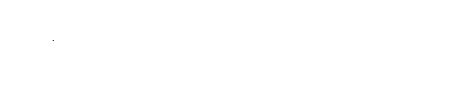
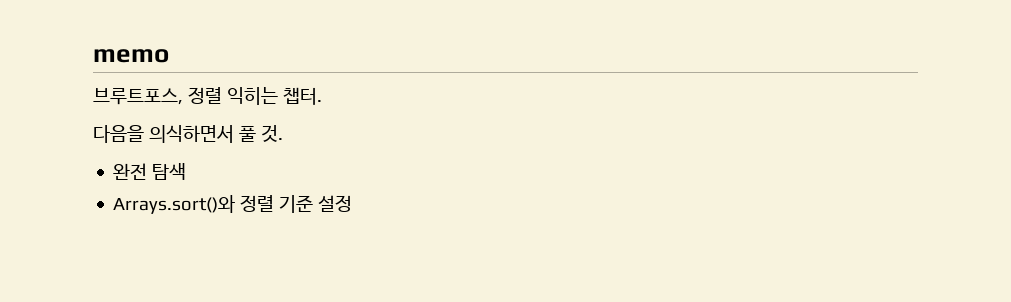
- .
+ memo
+ 브루트포스, 정렬 익히는 챕터.
+ 다음을 의식하면서 풀 것.
+ 완전 탐색
+ Arrays.sort()와 정렬 기준 설정

